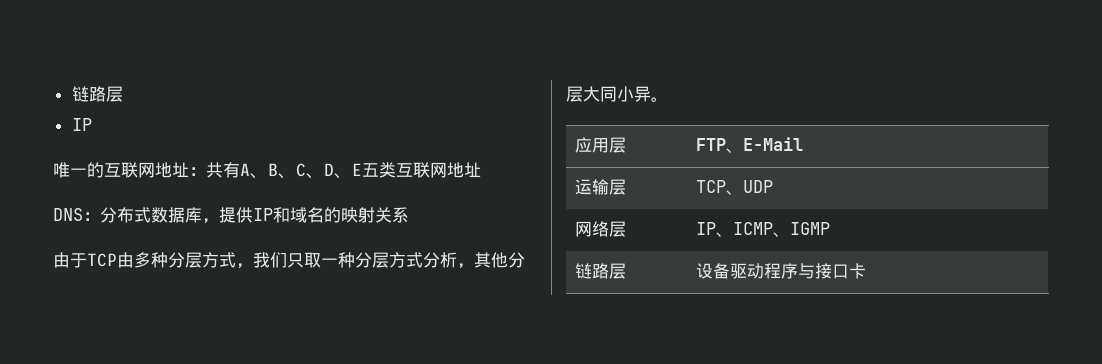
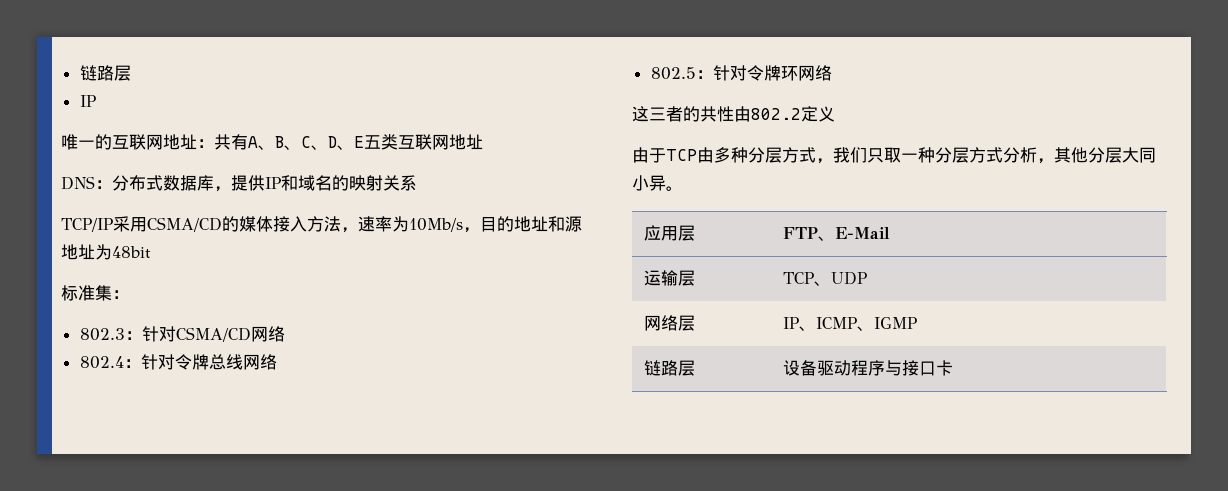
+ TCP/IP采用CSMA/CD的媒体接入方法，速率为10Mb/s，目的地址和源地址为48bit
+ 标准集：
+ 802.3：针对CSMA/CD网络
+ 802.4：针对令牌总线网络
+ 802.5：针对令牌环网络
+ 这三者的共性由802.2定义

